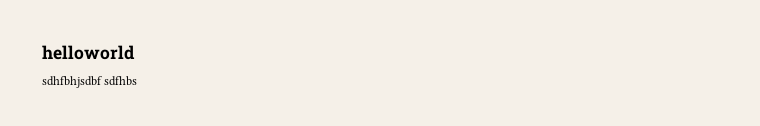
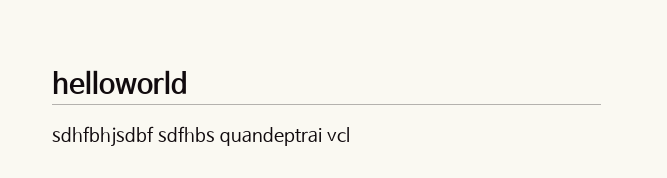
- sdhfbhjsdbf sdfhbs
+ sdhfbhjsdbf sdfhbs quandeptrai vcl

